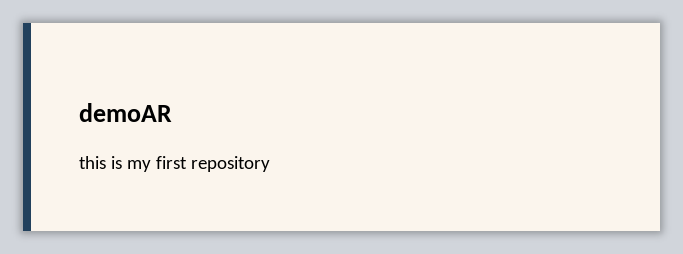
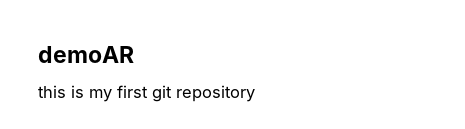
- this is my first repository
+ this is my first git repository

